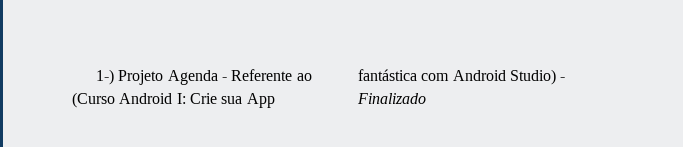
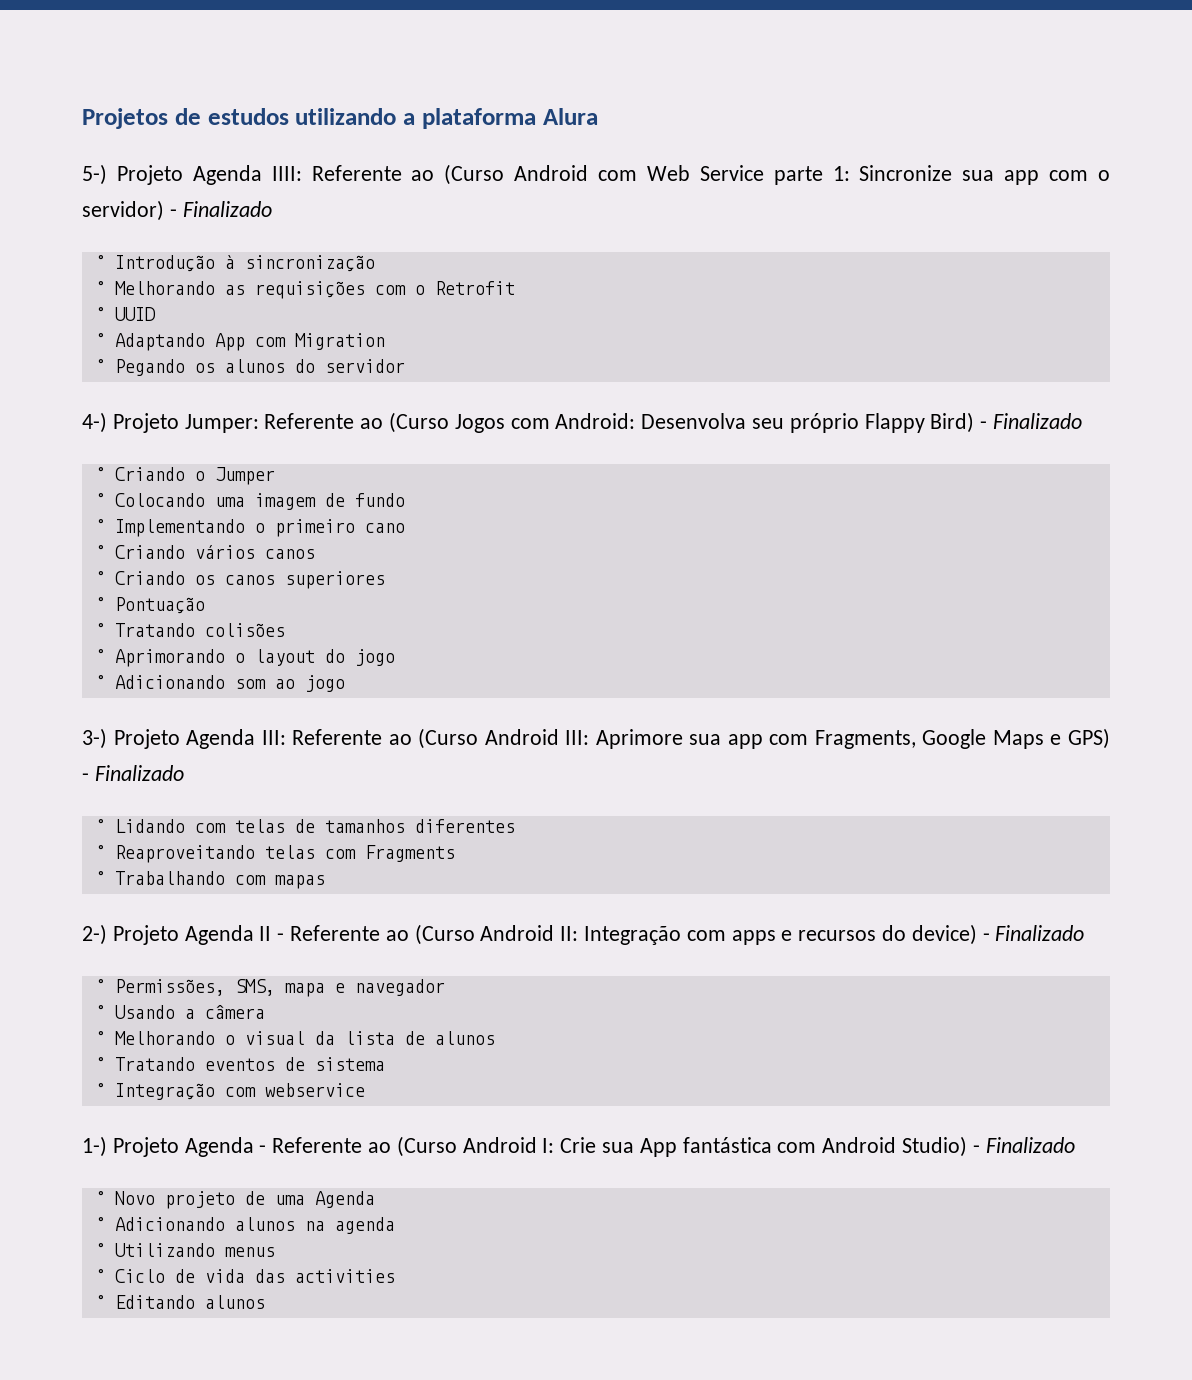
+ Projetos de estudos utilizando a plataforma Alura
+ 5-) Projeto Agenda IIII: Referente ao (Curso Android com Web Service parte 1: Sincronize sua app com o servidor) - Finalizado
+ ° Introdução à sincronização
+ ° Melhorando as requisições com o Retrofit
+ ° UUID
+ ° Adaptando App com Migration
+ ° Pegando os alunos do servidor
+ 4-) Projeto Jumper: Referente ao (Curso Jogos com Android: Desenvolva seu próprio Flappy Bird) - Finalizado
+ ° Criando o Jumper
+ ° Colocando uma imagem de fundo
+ ° Implementando o primeiro cano
+ ° Criando vários canos
+ ° Criando os canos superiores
+ ° Pontuação
+ ° Tratando colisões
+ ° Aprimorando o layout do jogo
+ ° Adicionando som ao jogo
+ 3-) Projeto Agenda III: Referente ao (Curso Android III: Aprimore sua app com Fragments, Google Maps e GPS) - Finalizado
+ ° Lidando com telas de tamanhos diferentes
+ ° Reaproveitando telas com Fragments
+ ° Trabalhando com mapas
+ 2-) Projeto Agenda II - Referente ao (Curso Android II: Integração com apps e recursos do device) - Finalizado
+ ° Permissões, SMS, mapa e navegador
+ ° Usando a câmera
+ ° Melhorando o visual da lista de alunos
+ ° Tratando eventos de sistema
+ ° Integração com webservice
+ ° Novo projeto de uma Agenda
+ ° Adicionando alunos na agenda
+ ° Utilizando menus
+ ° Ciclo de vida das activities
+ ° Editando alunos

